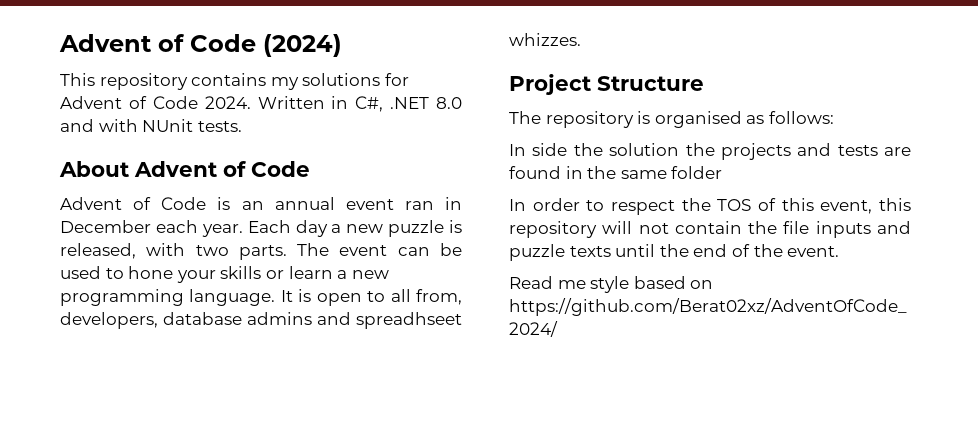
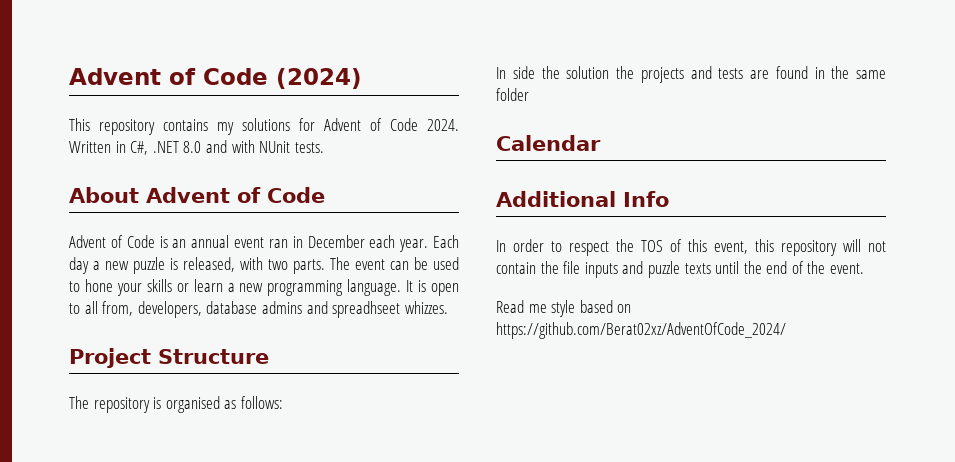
+ Calendar
+ Additional Info

